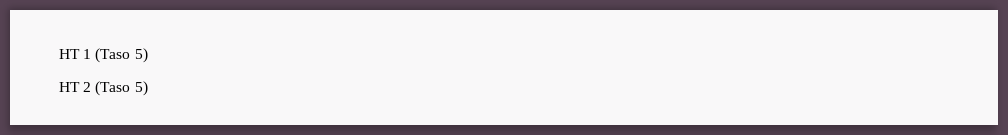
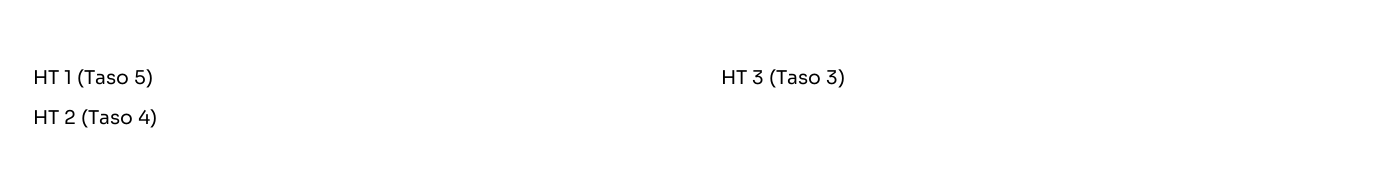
- HT 2 (Taso 5)
+ HT 2 (Taso 4)
+ HT 3 (Taso 3)

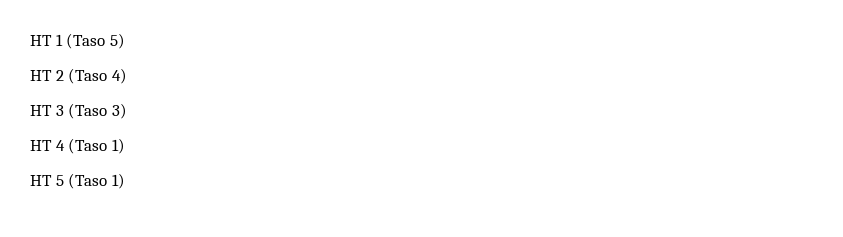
+ HT 4 (Taso 1)
+ HT 5 (Taso 1)

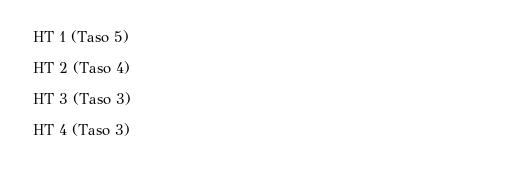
- HT 4 (Taso 1)
- HT 5 (Taso 1)
+ HT 4 (Taso 3)

